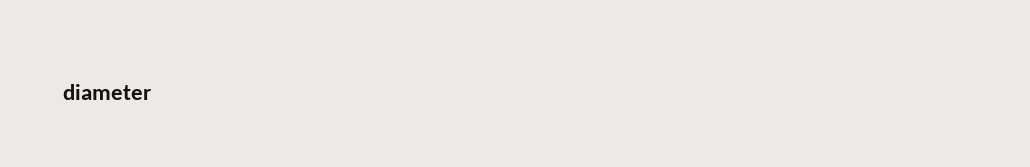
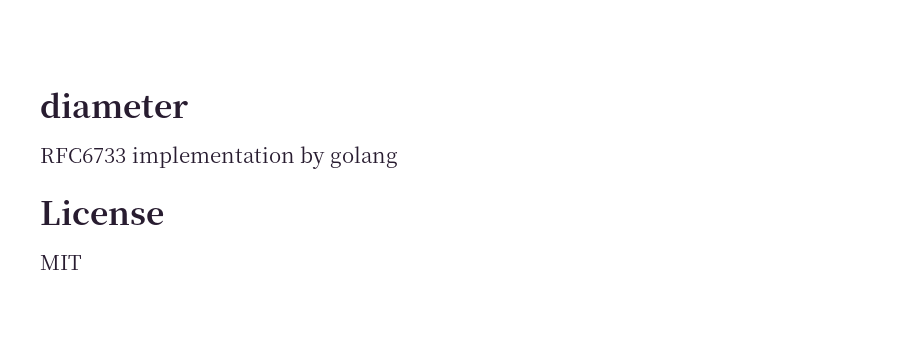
+ RFC6733 implementation by golang
+ License
+ MIT

